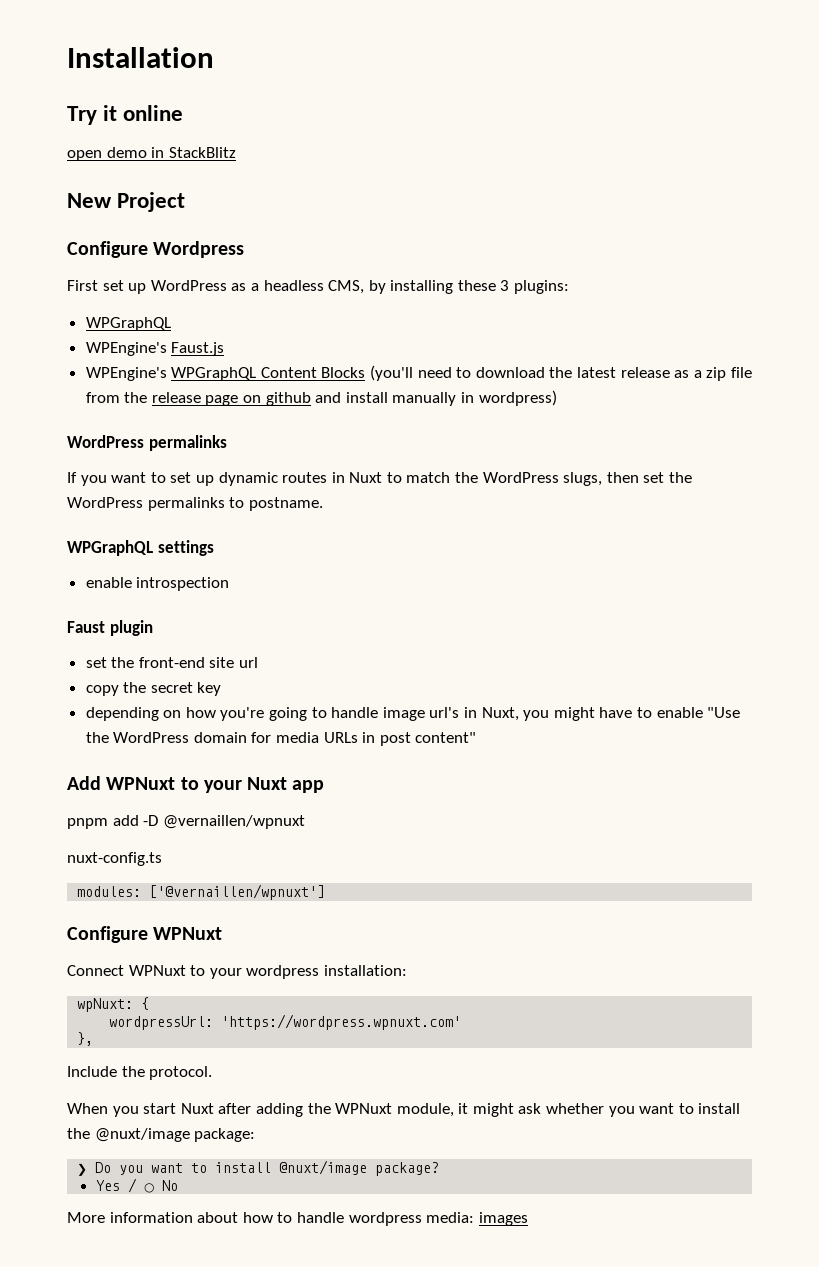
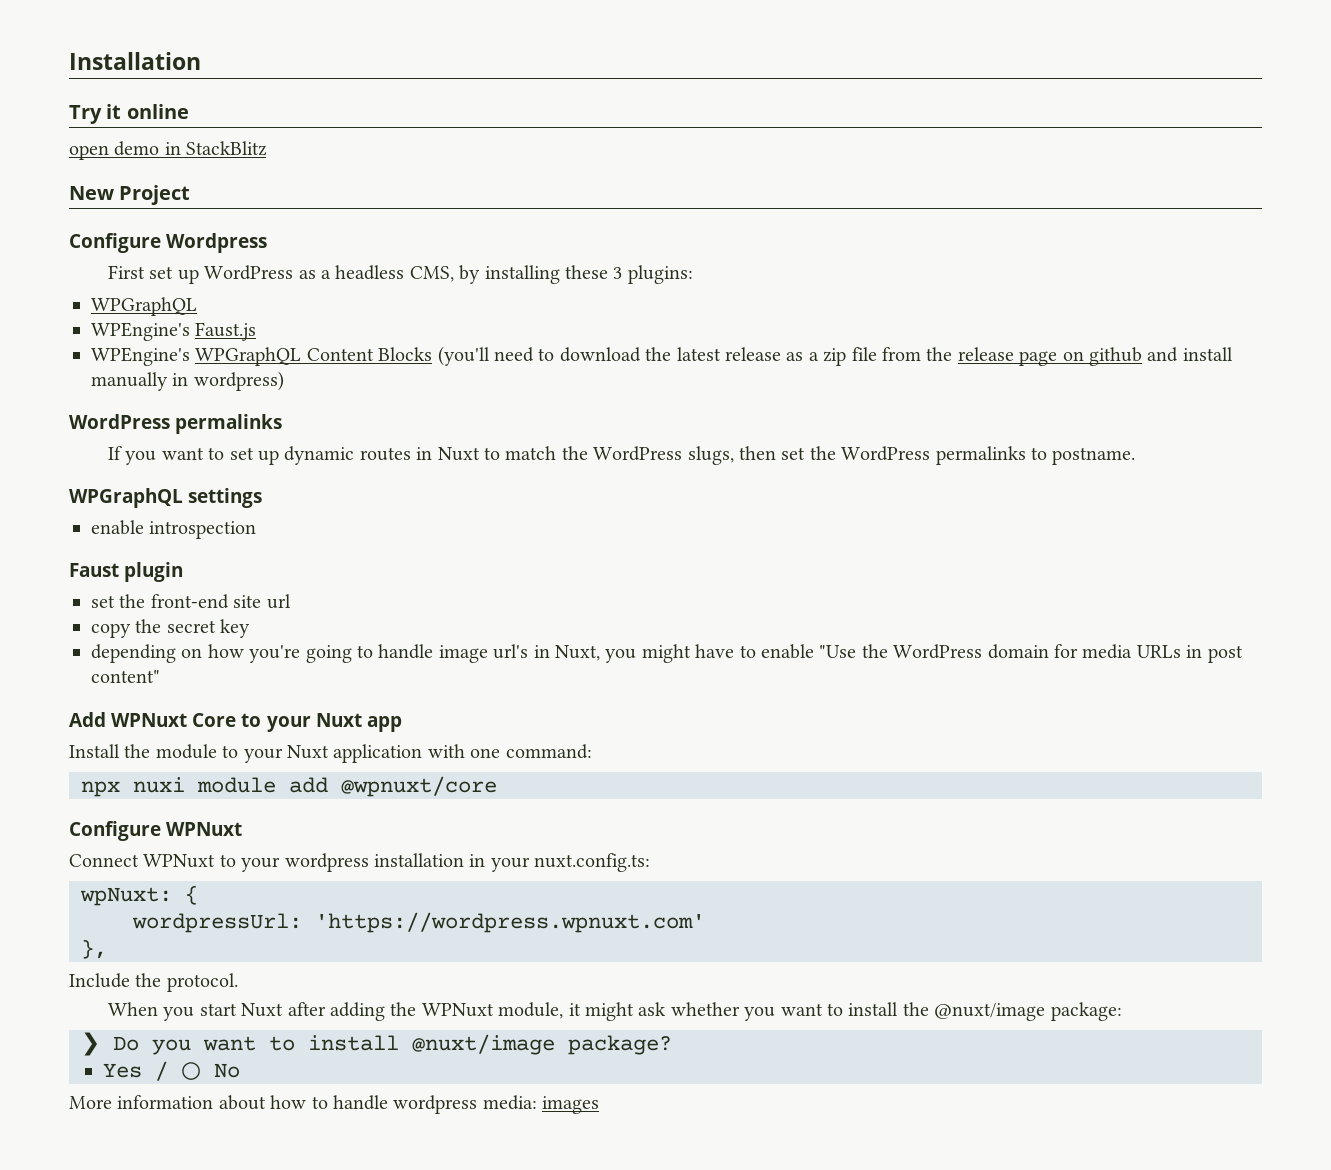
- Add WPNuxt to your Nuxt app
+ Add WPNuxt Core to your Nuxt app
- pnpm add -D @vernaillen/wpnuxt
- nuxt-config.ts
- modules: ['@vernaillen/wpnuxt']
+ Install the module to your Nuxt application with one command:
+ npx nuxi module add @wpnuxt/core
- Connect WPNuxt to your wordpress installation:
+ Connect WPNuxt to your wordpress installation in your nuxt.config.ts:

